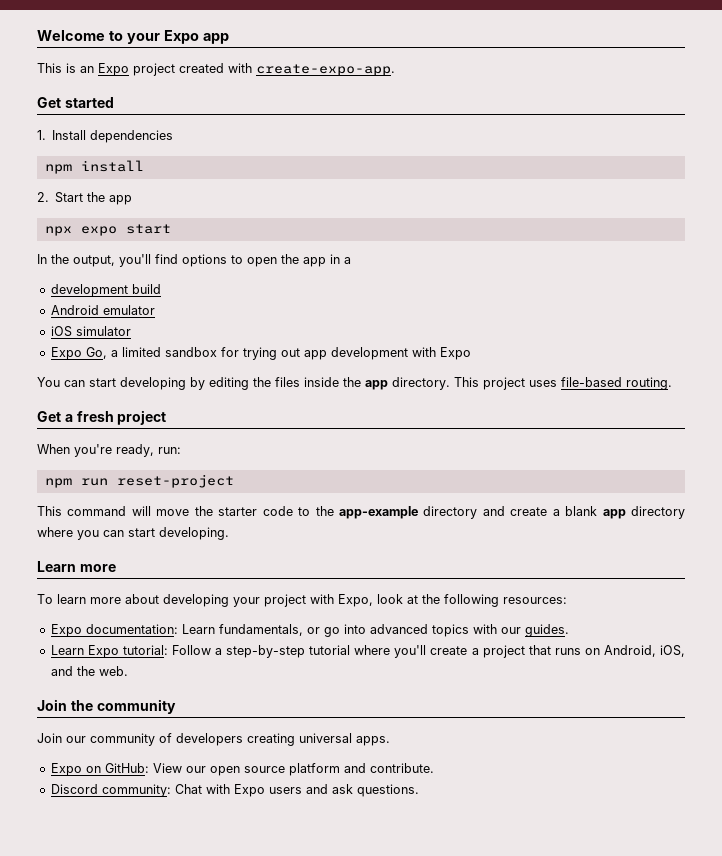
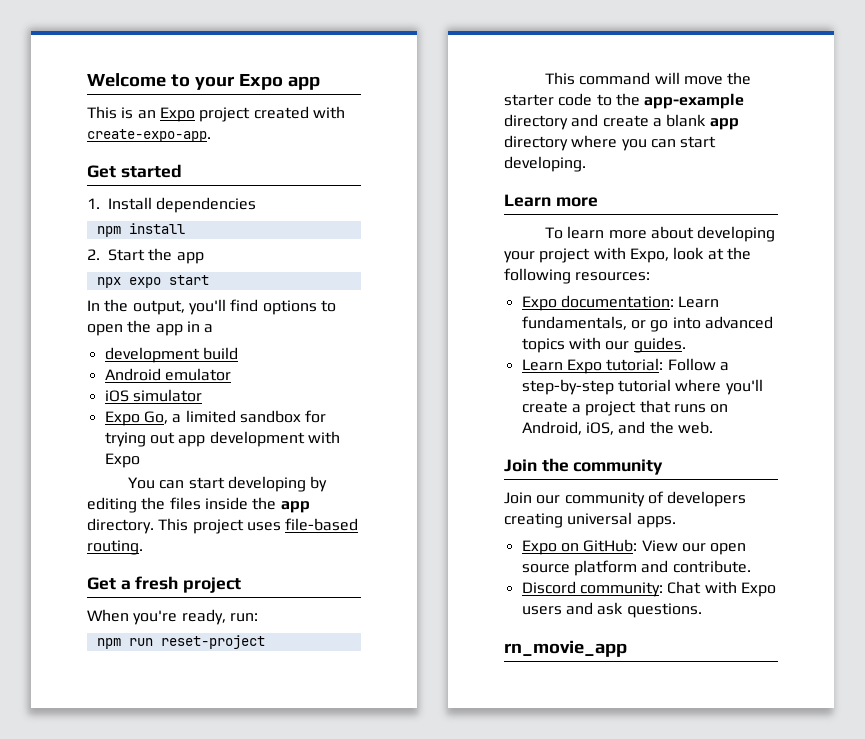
+ rn_movie_app

